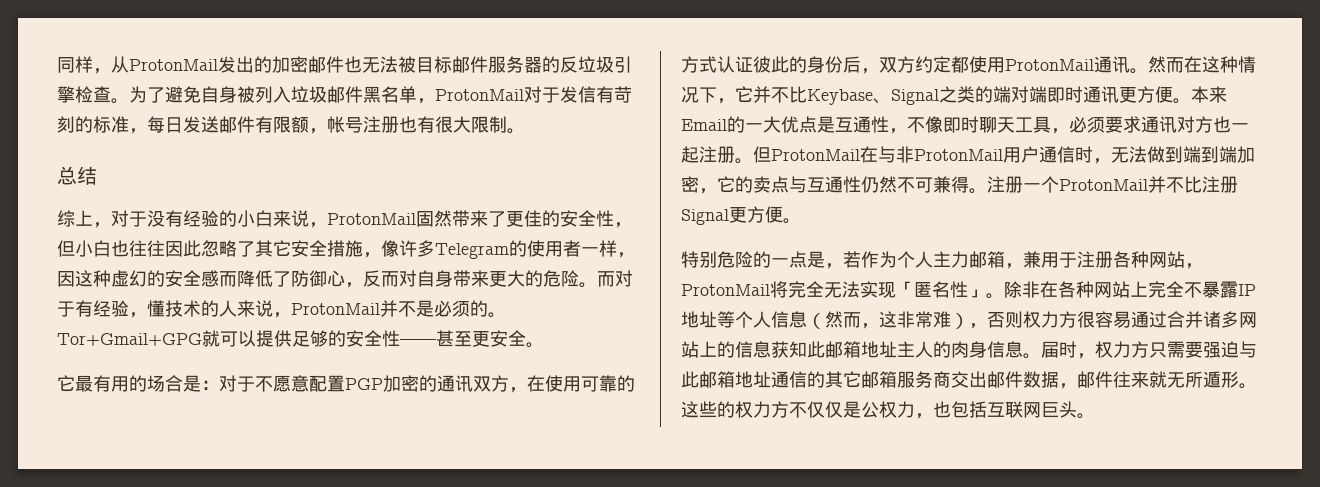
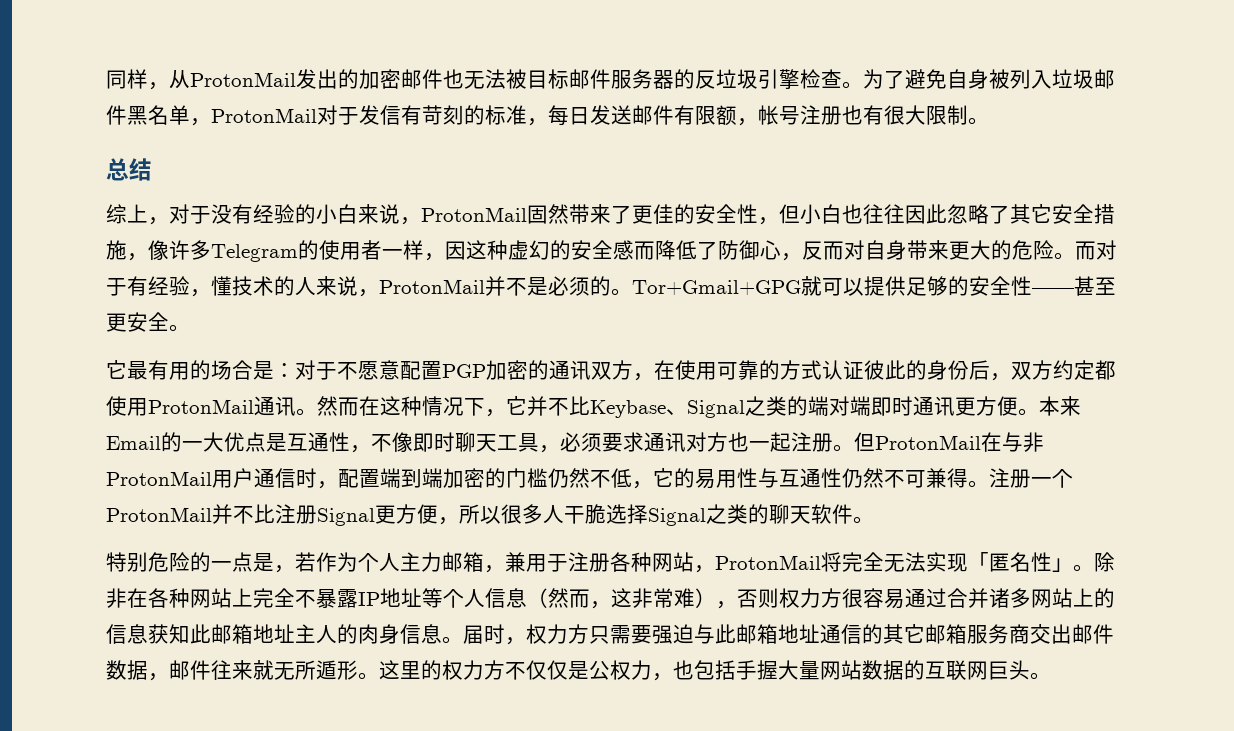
- 但ProtonMail在与非ProtonMail用户通信时，无法做到端到端加密，它的卖点与互通性仍然不可兼得。
+ 但ProtonMail在与非ProtonMail用户通信时，配置端到端加密的门槛仍然不低，它的易用性与互通性仍然不可兼得。
- 注册一个ProtonMail并不比注册Signal更方便。
+ 注册一个ProtonMail并不比注册Signal更方便，所以很多人干脆选择Signal之类的聊天软件。
- 这些的权力方不仅仅是公权力，也包括互联网巨头。
+ 这里的权力方不仅仅是公权力，也包括手握大量网站数据的互联网巨头。

